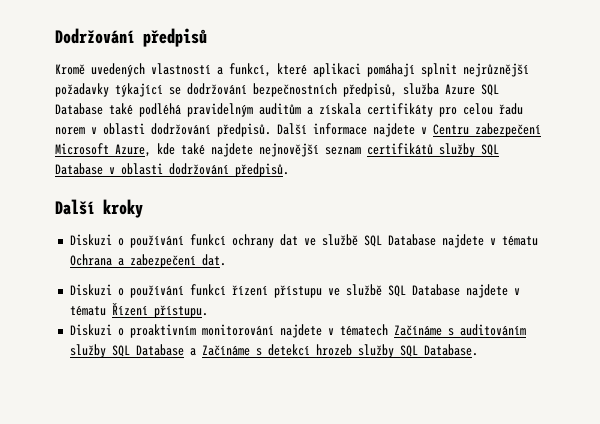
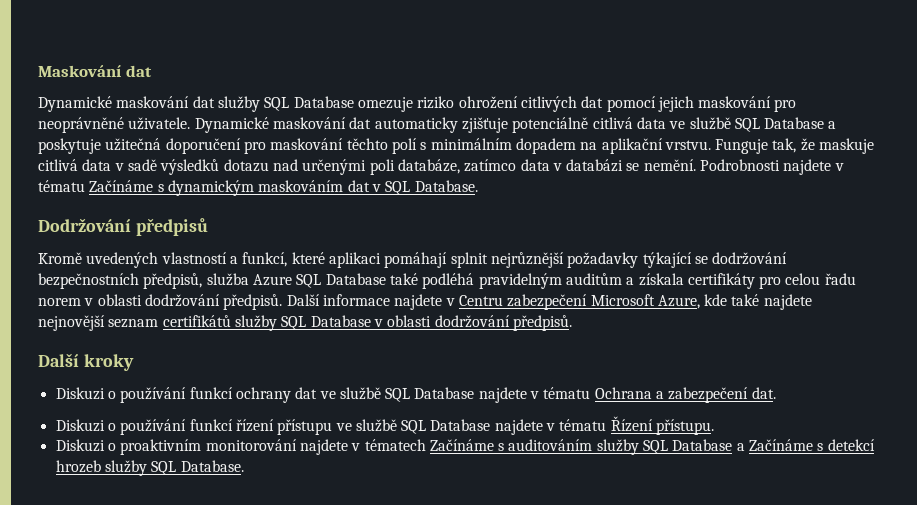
+ Maskování dat
+ Dynamické maskování dat služby SQL Database omezuje riziko ohrožení citlivých dat pomocí jejich maskování pro neoprávněné uživatele. Dynamické maskování dat automaticky zjišťuje potenciálně citlivá data ve službě SQL Database a poskytuje užitečná doporučení pro maskování těchto polí s minimálním dopadem na aplikační vrstvu. Funguje tak, že maskuje citlivá data v sadě výsledků dotazu nad určenými poli databáze, zatímco data v databázi se nemění. Podrobnosti najdete v tématu Začínáme s dynamickým maskováním dat v SQL Database.

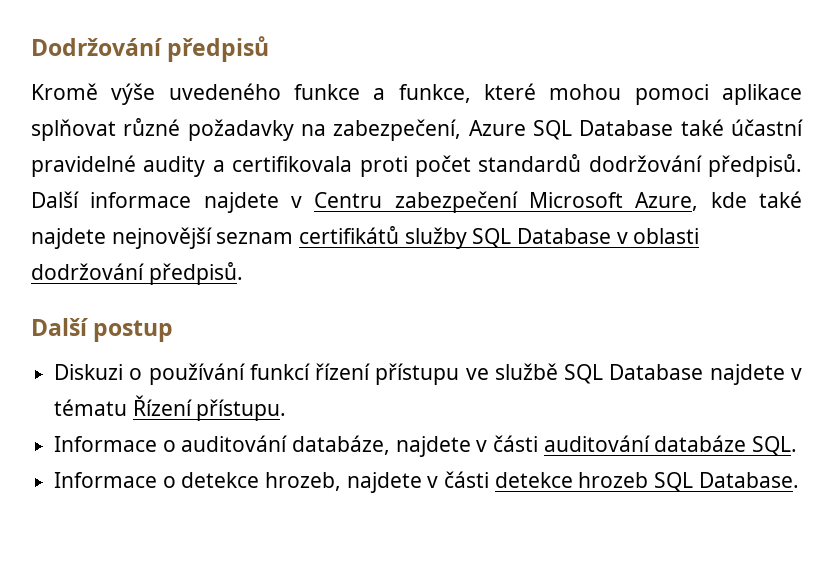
- Maskování dat
- Dynamické maskování dat služby SQL Database omezuje riziko ohrožení citlivých dat pomocí jejich maskování pro neoprávněné uživatele. Dynamické maskování dat automaticky zjišťuje potenciálně citlivá data ve službě SQL Database a poskytuje užitečná doporučení pro maskování těchto polí s minimálním dopadem na aplikační vrstvu. Funguje tak, že maskuje citlivá data v sadě výsledků dotazu nad určenými poli databáze, zatímco data v databázi se nemění. Podrobnosti najdete v tématu Začínáme s dynamickým maskováním dat v SQL Database.
  Dodržování předpisů
- Kromě uvedených vlastností a funkcí, které aplikaci pomáhají splnit nejrůznější požadavky týkající se dodržování bezpečnostních předpisů, služba Azure SQL Database také podléhá pravidelným auditům a získala certifikáty pro celou řadu norem v oblasti dodržování předpisů.
+ Kromě výše uvedeného funkce a funkce, které mohou pomoci aplikace splňovat různé požadavky na zabezpečení, Azure SQL Database také účastní pravidelné audity a certifikovala proti počet standardů dodržování předpisů.
- Další kroky
- Diskuzi o používání funkcí ochrany dat ve službě SQL Database najdete v tématu Ochrana a zabezpečení dat.
+ Další postup
- Diskuzi o proaktivním monitorování najdete v tématech Začínáme s auditováním služby SQL Database a Začínáme s detekcí hrozeb služby SQL Database.
+ Informace o auditování databáze, najdete v části auditování databáze SQL.
+ Informace o detekce hrozeb, najdete v části detekce hrozeb SQL Database.

